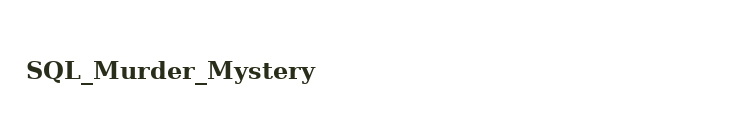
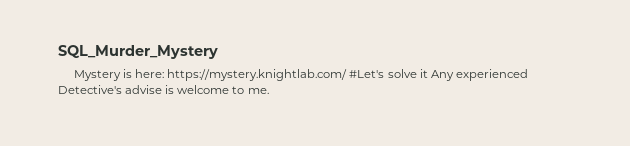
+ Mystery is here: https://mystery.knightlab.com/ #Let's solve it Any experienced Detective's advise is welcome to me.

